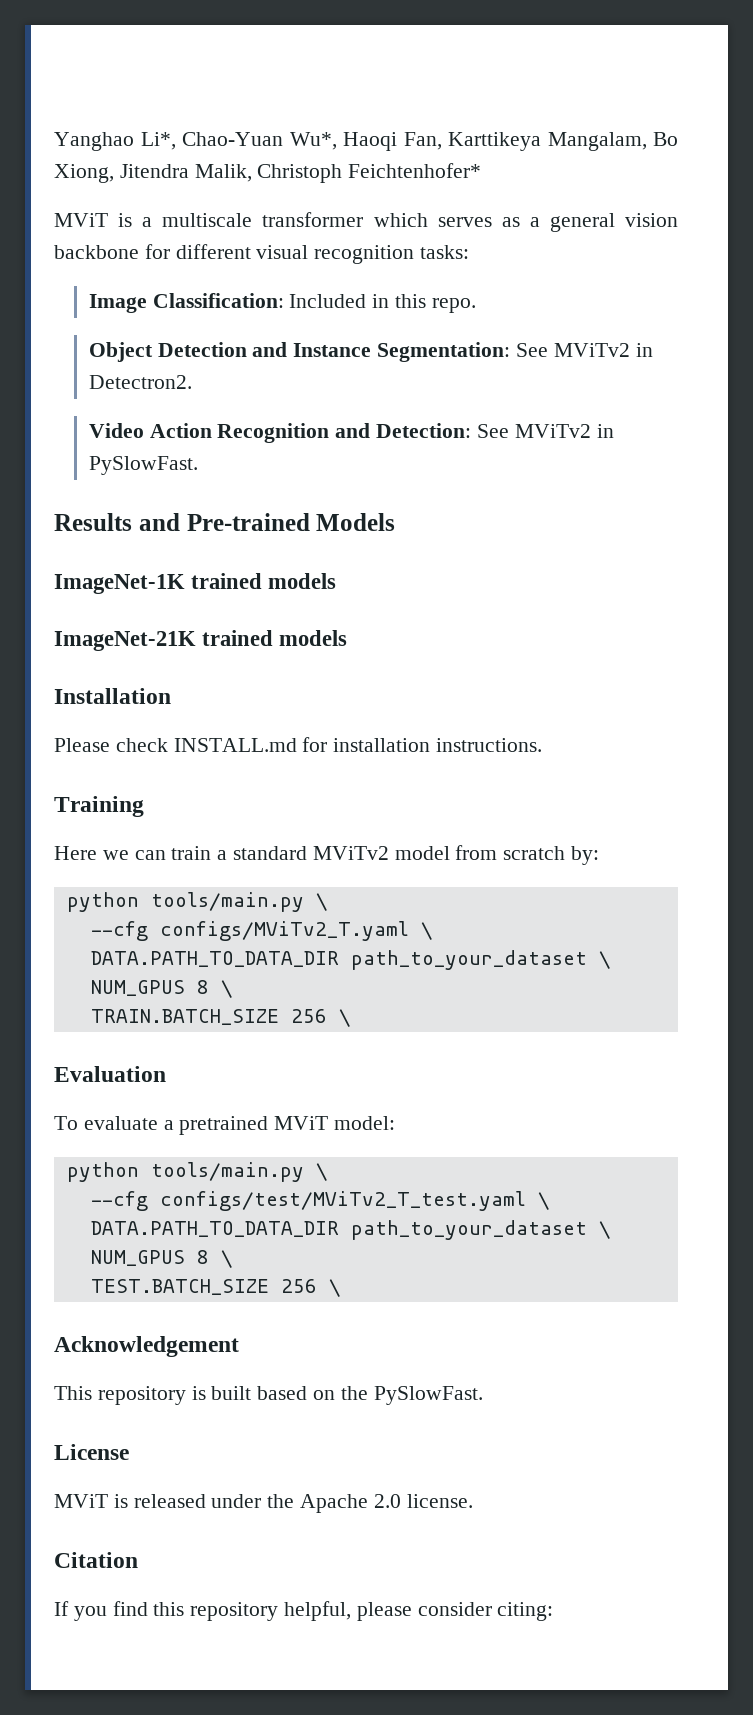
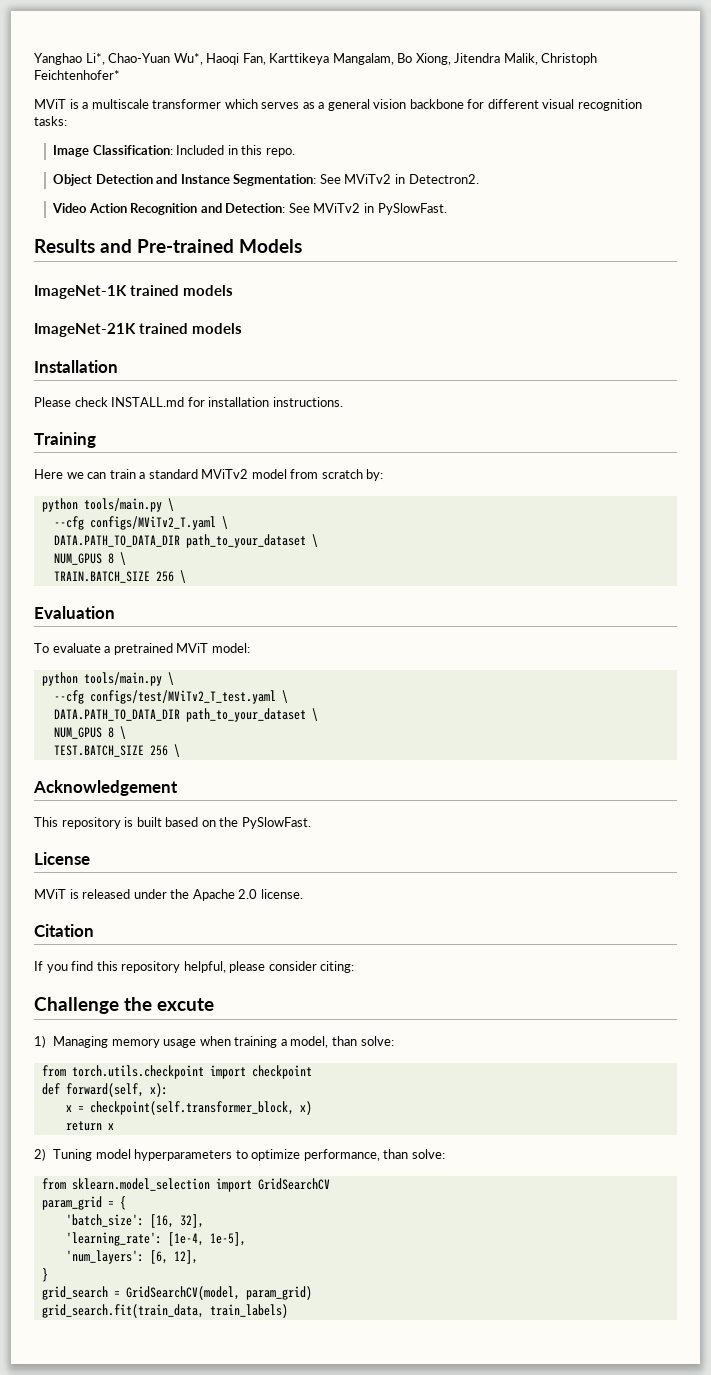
+ Challenge the excute
+ 1) Managing memory usage when training a model, than solve:
+ from torch.utils.checkpoint import checkpoint
+ def forward(self, x):
+ x = checkpoint(self.transformer_block, x)
+ return x
+ 2) Tuning model hyperparameters to optimize performance, than solve:
+ from sklearn.model_selection import GridSearchCV
+ param_grid = {
+ 'batch_size': [16, 32],
+ 'learning_rate': [1e-4, 1e-5],
+ 'num_layers': [6, 12],
+ }
+ grid_search = GridSearchCV(model, param_grid)
+ grid_search.fit(train_data, train_labels)

